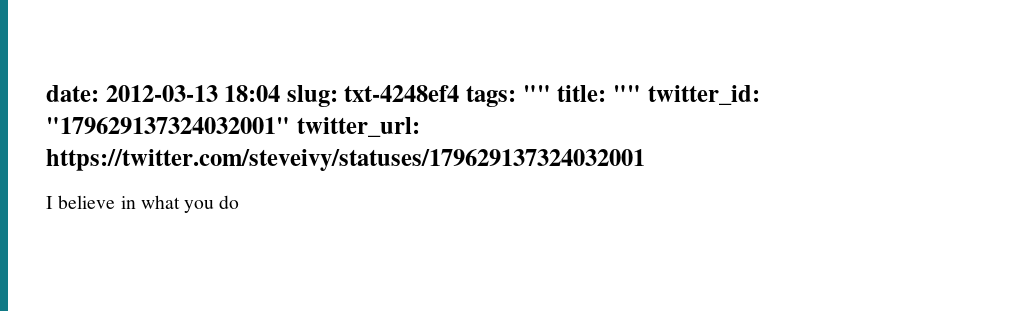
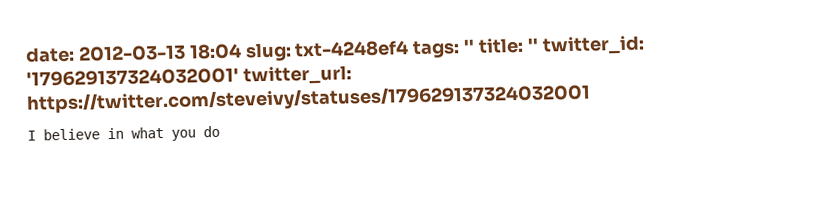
- date: 2012-03-13 18:04 slug: txt-4248ef4 tags: "" title: "" twitter_id: "179629137324032001" twitter_url: https://twitter.com/steveivy/statuses/179629137324032001
+ date: 2012-03-13 18:04 slug: txt-4248ef4 tags: '' title: '' twitter_id: '179629137324032001' twitter_url: https://twitter.com/steveivy/statuses/179629137324032001

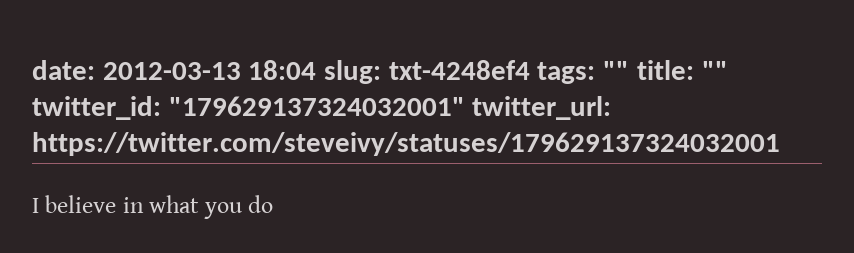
- date: 2012-03-13 18:04 slug: txt-4248ef4 tags: '' title: '' twitter_id: '179629137324032001' twitter_url: https://twitter.com/steveivy/statuses/179629137324032001
+ date: 2012-03-13 18:04 slug: txt-4248ef4 tags: "" title: "" twitter_id: "179629137324032001" twitter_url: https://twitter.com/steveivy/statuses/179629137324032001

